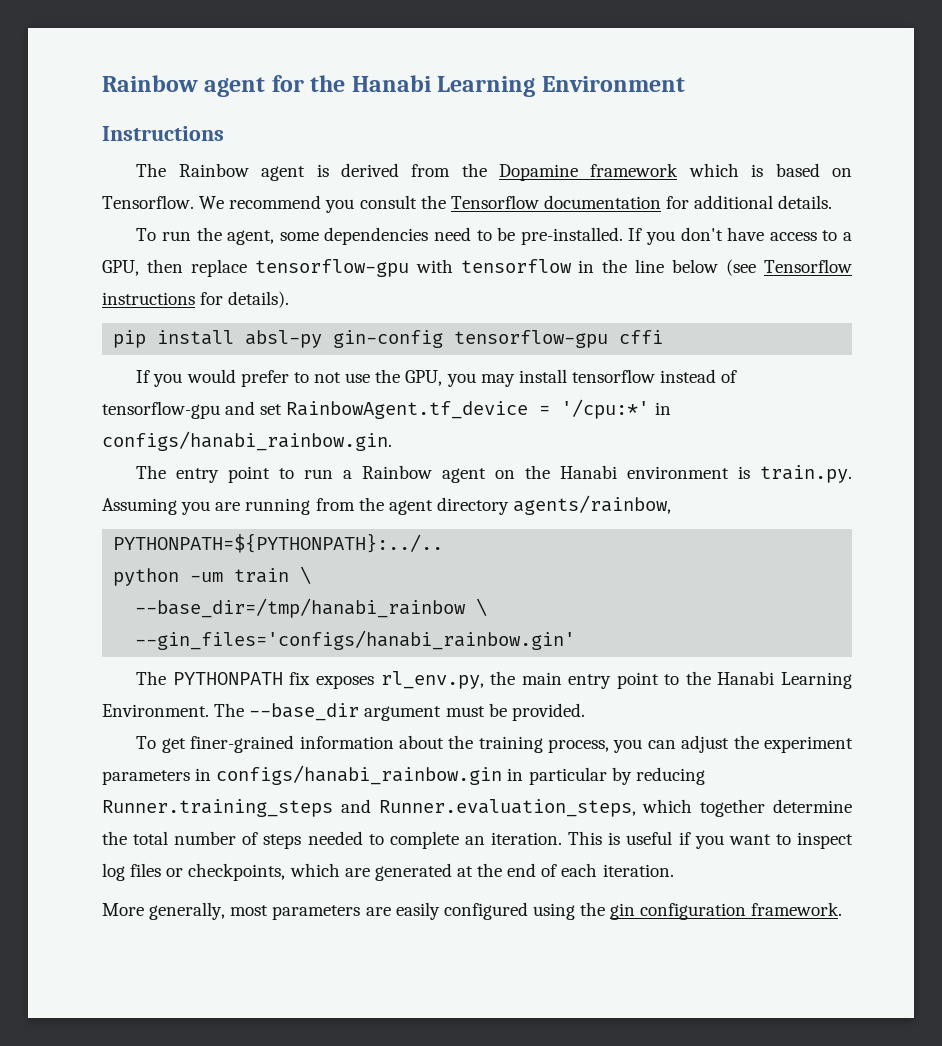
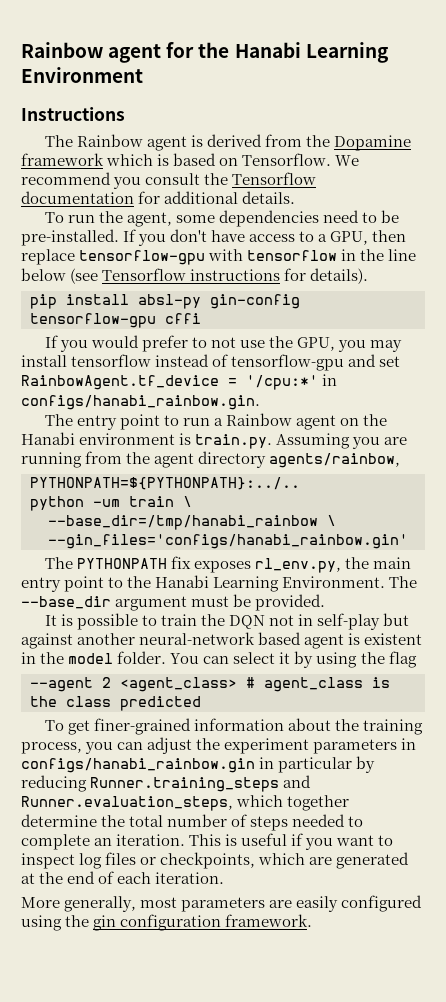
+ It is possible to train the DQN not in self-play but against another neural-network based agent is existent in the model folder. You can select it by using the flag
+ --agent 2 <agent_class> # agent_class is the class predicted

